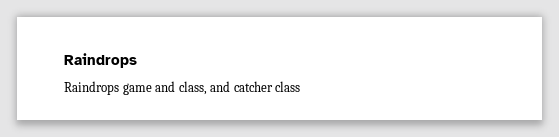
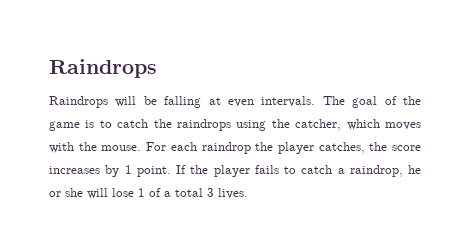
- Raindrops game and class, and catcher class
+ Raindrops will be falling at even intervals. The goal of the game is to catch the raindrops using the catcher, which moves with the mouse. For each raindrop the player catches, the score increases by 1 point. If the player fails to catch a raindrop, he or she will lose 1 of a total 3 lives.

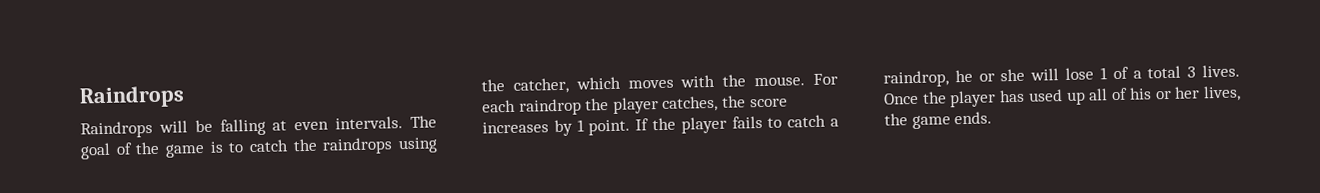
+ Once the player has used up all of his or her lives, the game ends.

